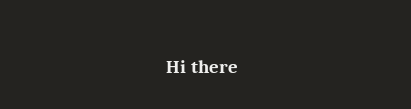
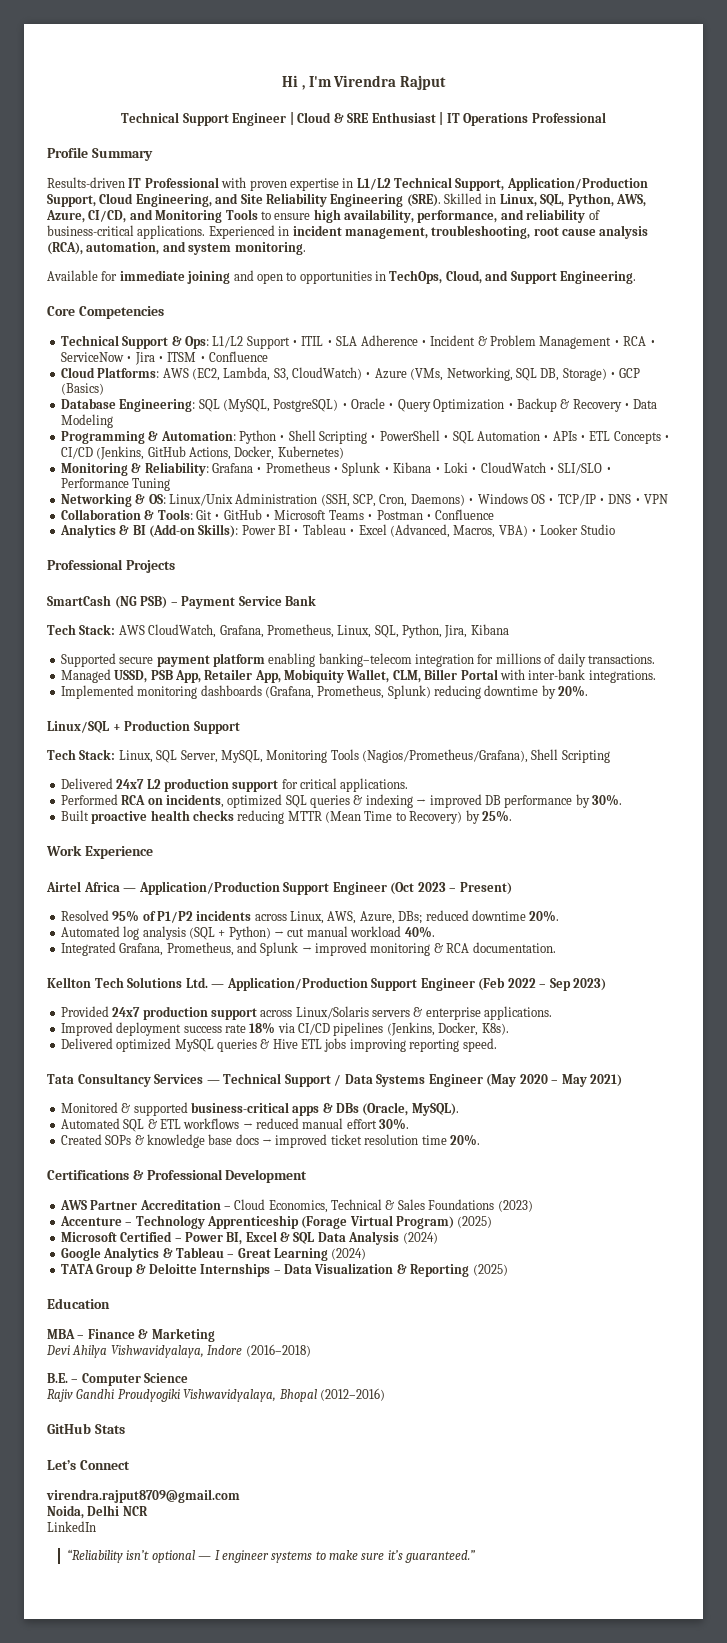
- Hi there
+ Hi , I'm Virendra Rajput
+ Technical Support Engineer | Cloud & SRE Enthusiast | IT Operations Professional
+ Profile Summary
+ Results-driven IT Professional with proven expertise in L1/L2 Technical Support, Application/Production Support, Cloud Engineering, and Site Reliability Engineering (SRE). Skilled in Linux, SQL, Python, AWS, Azure, CI/CD, and Monitoring Tools to ensure high availability, performance, and reliability of business-critical applications. Experienced in incident management, troubleshooting, root cause analysis (RCA), automation, and system monitoring.
+ Available for immediate joining and open to opportunities in TechOps, Cloud, and Support Engineering.
+ Core Competencies
+ Technical Support & Ops: L1/L2 Support • ITIL • SLA Adherence • Incident & Problem Management • RCA • ServiceNow • Jira • ITSM • Confluence
+ Cloud Platforms: AWS (EC2, Lambda, S3, CloudWatch) • Azure (VMs, Networking, SQL DB, Storage) • GCP (Basics)
+ Database Engineering: SQL (MySQL, PostgreSQL) • Oracle • Query Optimization • Backup & Recovery • Data Modeling
+ Programming & Automation: Python • Shell Scripting • PowerShell • SQL Automation • APIs • ETL Concepts • CI/CD (Jenkins, GitHub Actions, Docker, Kubernetes)
+ Monitoring & Reliability: Grafana • Prometheus • Splunk • Kibana • Loki • CloudWatch • SLI/SLO • Performance Tuning
+ Networking & OS: Linux/Unix Administration (SSH, SCP, Cron, Daemons) • Windows OS • TCP/IP • DNS • VPN
+ Collaboration & Tools: Git • GitHub • Microsoft Teams • Postman • Confluence
+ Analytics & BI (Add-on Skills): Power BI • Tableau • Excel (Advanced, Macros, VBA) • Looker Studio
+ Professional Projects
+ SmartCash (NG PSB) – Payment Service Bank
+ Tech Stack: AWS CloudWatch, Grafana, Prometheus, Linux, SQL, Python, Jira, Kibana
+ Supported secure payment platform enabling banking–telecom integration for millions of daily transactions.
+ Managed USSD, PSB App, Retailer App, Mobiquity Wallet, CLM, Biller Portal with inter-bank integrations.
+ Implemented monitoring dashboards (Grafana, Prometheus, Splunk) reducing downtime by 20%.
+ Linux/SQL + Production Support
+ Tech Stack: Linux, SQL Server, MySQL, Monitoring Tools (Nagios/Prometheus/Grafana), Shell Scripting
+ Delivered 24x7 L2 production support for critical applications.
+ Performed RCA on incidents, optimized SQL queries & indexing → improved DB performance by 30%.
+ Built proactive health checks reducing MTTR (Mean Time to Recovery) by 25%.
+ Work Experience
+ Airtel Africa — Application/Production Support Engineer (Oct 2023 – Present)
+ Resolved 95% of P1/P2 incidents across Linux, AWS, Azure, DBs; reduced downtime 20%.
+ Automated log analysis (SQL + Python) → cut manual workload 40%.
+ Integrated Grafana, Prometheus, and Splunk → improved monitoring & RCA documentation.
+ Kellton Tech Solutions Ltd. — Application/Production Support Engineer (Feb 2022 – Sep 2023)
+ Provided 24x7 production support across Linux/Solaris servers & enterprise applications.
+ Improved deployment success rate 18% via CI/CD pipelines (Jenkins, Docker, K8s).
+ Delivered optimized MySQL queries & Hive ETL jobs improving reporting speed.
+ Tata Consultancy Services — Technical Support / Data Systems Engineer (May 2020 – May 2021)
+ Monitored & supported business-critical apps & DBs (Oracle, MySQL).
+ Automated SQL & ETL workflows → reduced manual effort 30%.
+ Created SOPs & knowledge base docs → improved ticket resolution time 20%.
+ Certifications & Professional Development
+ AWS Partner Accreditation – Cloud Economics, Technical & Sales Foundations (2023)
+ Accenture – Technology Apprenticeship (Forage Virtual Program) (2025)
+ Microsoft Certified – Power BI, Excel & SQL Data Analysis (2024)
+ Google Analytics & Tableau – Great Learning (2024)
+ TATA Group & Deloitte Internships – Data Visualization & Reporting (2025)
+ Education
+ MBA – Finance & Marketing
+ Devi Ahilya Vishwavidyalaya, Indore (2016–2018)
+ B.E. – Computer Science
+ Rajiv Gandhi Proudyogiki Vishwavidyalaya, Bhopal (2012–2016)
+ GitHub Stats
+ Let’s Connect
+ virendra.rajput8709@gmail.com
+ Noida, Delhi NCR
+ LinkedIn
+ “Reliability isn’t optional — I engineer systems to make sure it’s guaranteed.”

